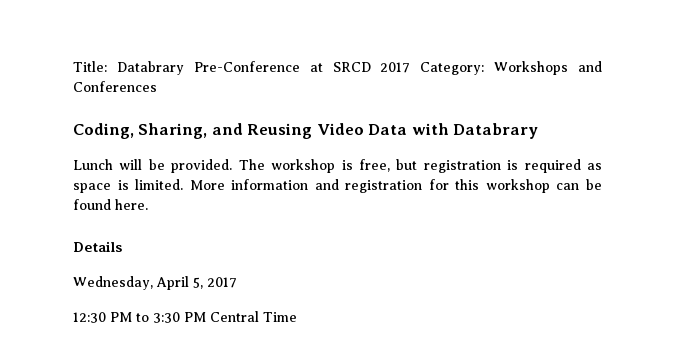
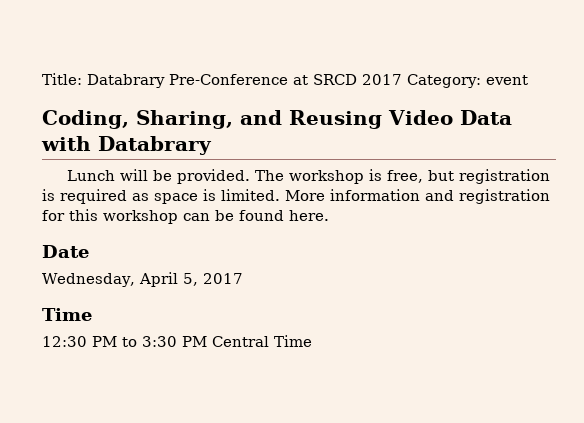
- Title: Databrary Pre-Conference at SRCD 2017 Category: Workshops and Conferences
+ Title: Databrary Pre-Conference at SRCD 2017 Category: event
- Details
+ Date
  Wednesday, April 5, 2017
+ Time

